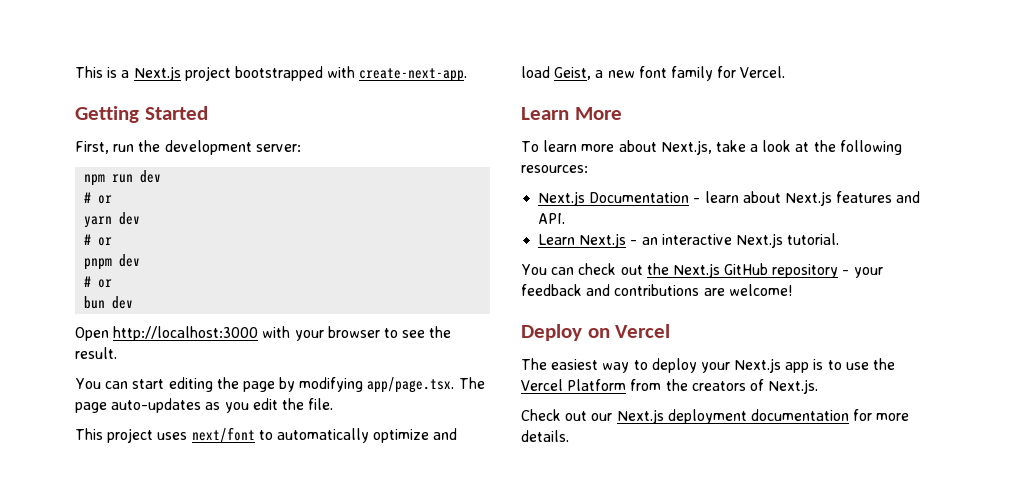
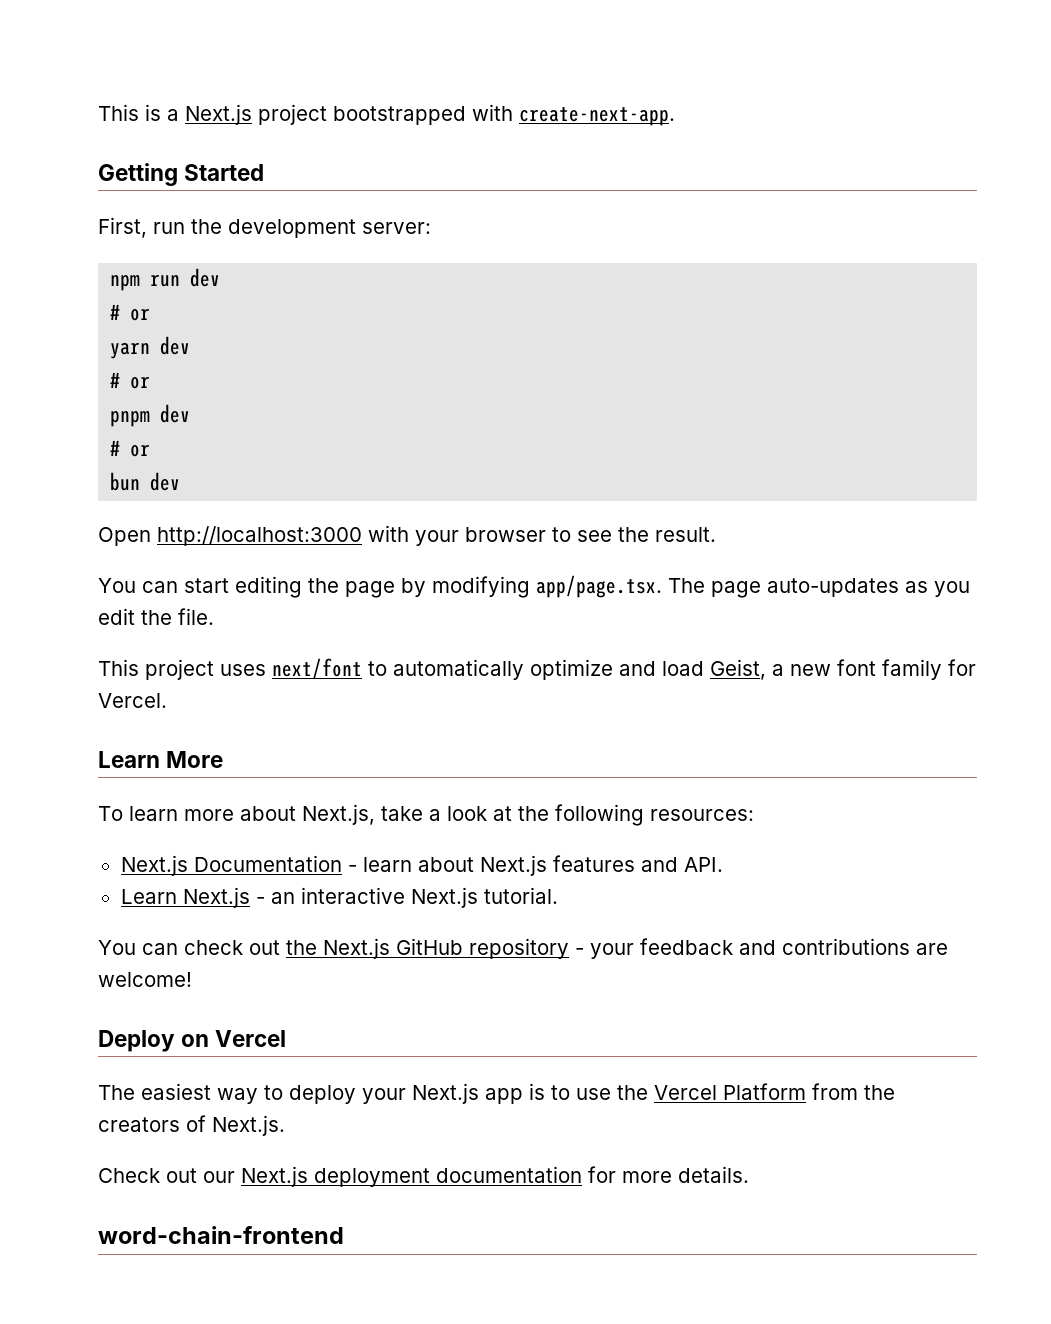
+ word-chain-frontend

